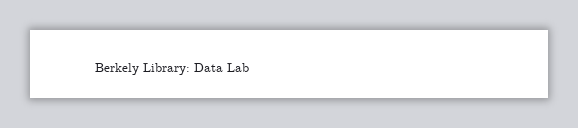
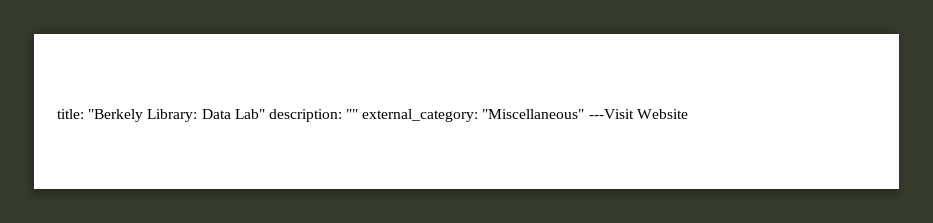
- Berkely Library: Data Lab
+ title: "Berkely Library: Data Lab" description: "" external_category: "Miscellaneous" ---Visit Website

